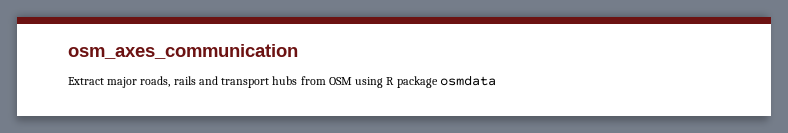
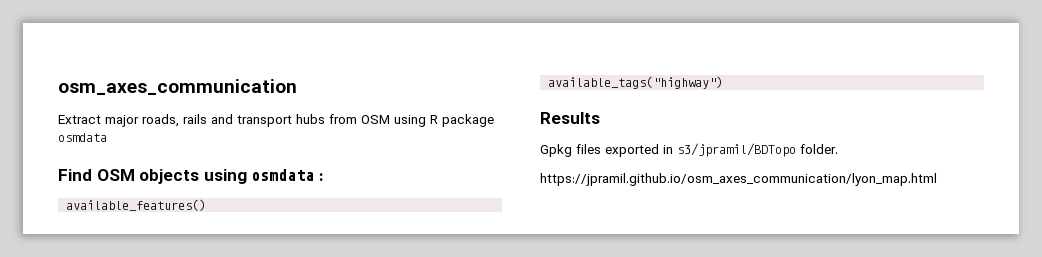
+ Find OSM objects using osmdata :
+ available_features()
+ available_tags("highway")
+ Results
+ Gpkg files exported in s3/jpramil/BDTopo folder.
+ https://jpramil.github.io/osm_axes_communication/lyon_map.html

